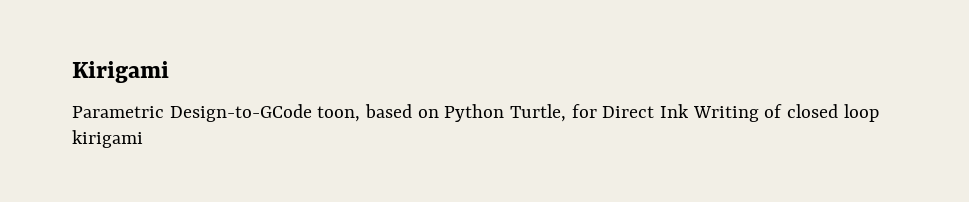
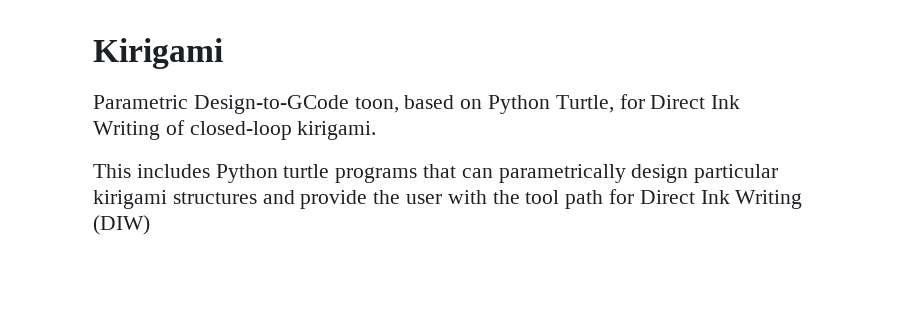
- Parametric Design-to-GCode toon, based on Python Turtle, for Direct Ink Writing of closed loop kirigami
+ Parametric Design-to-GCode toon, based on Python Turtle, for Direct Ink Writing of closed-loop kirigami.
+ This includes Python turtle programs that can parametrically design particular kirigami structures and provide the user with the tool path for Direct Ink Writing (DIW)

